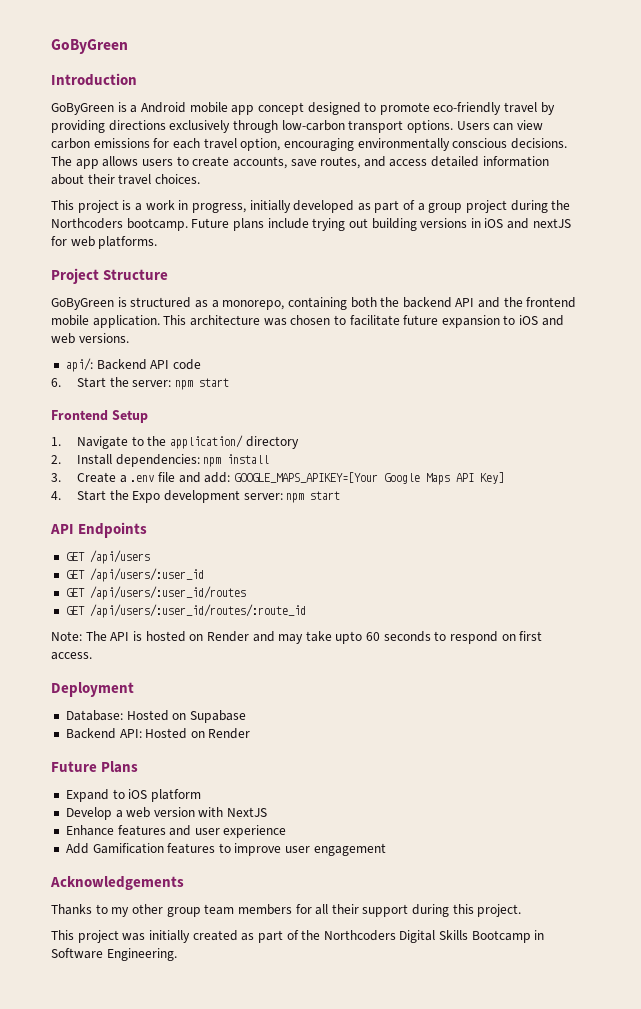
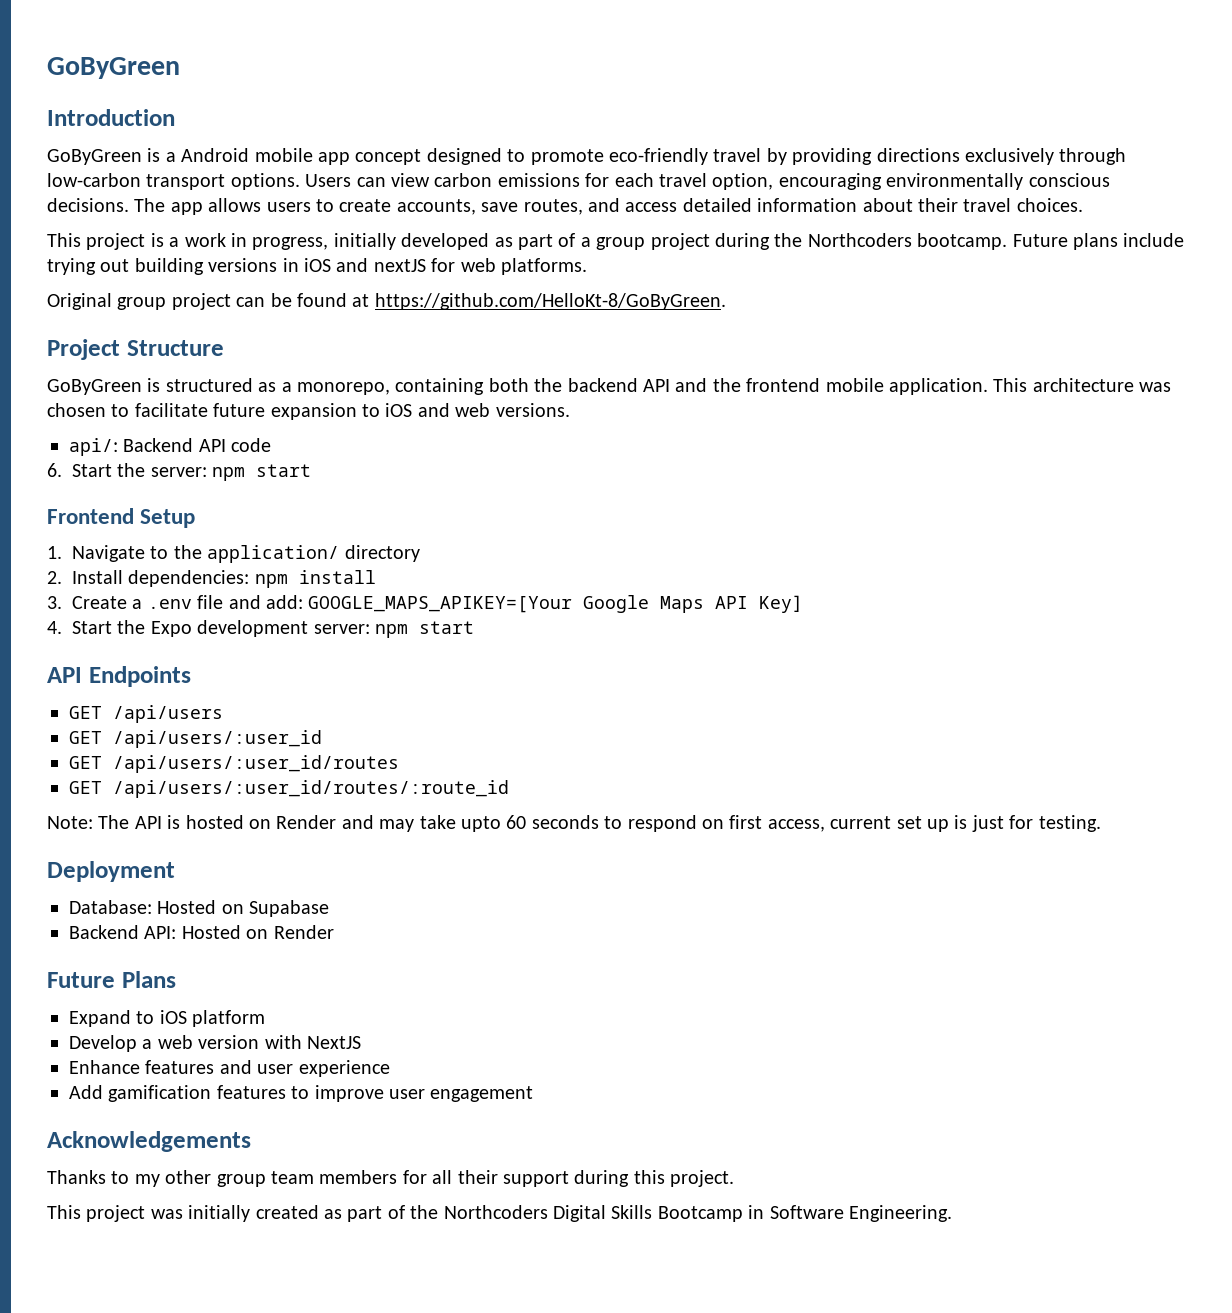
+ Original group project can be found at https://github.com/HelloKt-8/GoByGreen.
- Note: The API is hosted on Render and may take upto 60 seconds to respond on first access.
+ Note: The API is hosted on Render and may take upto 60 seconds to respond on first access, current set up is just for testing.
- Add Gamification features to improve user engagement
+ Add gamification features to improve user engagement

